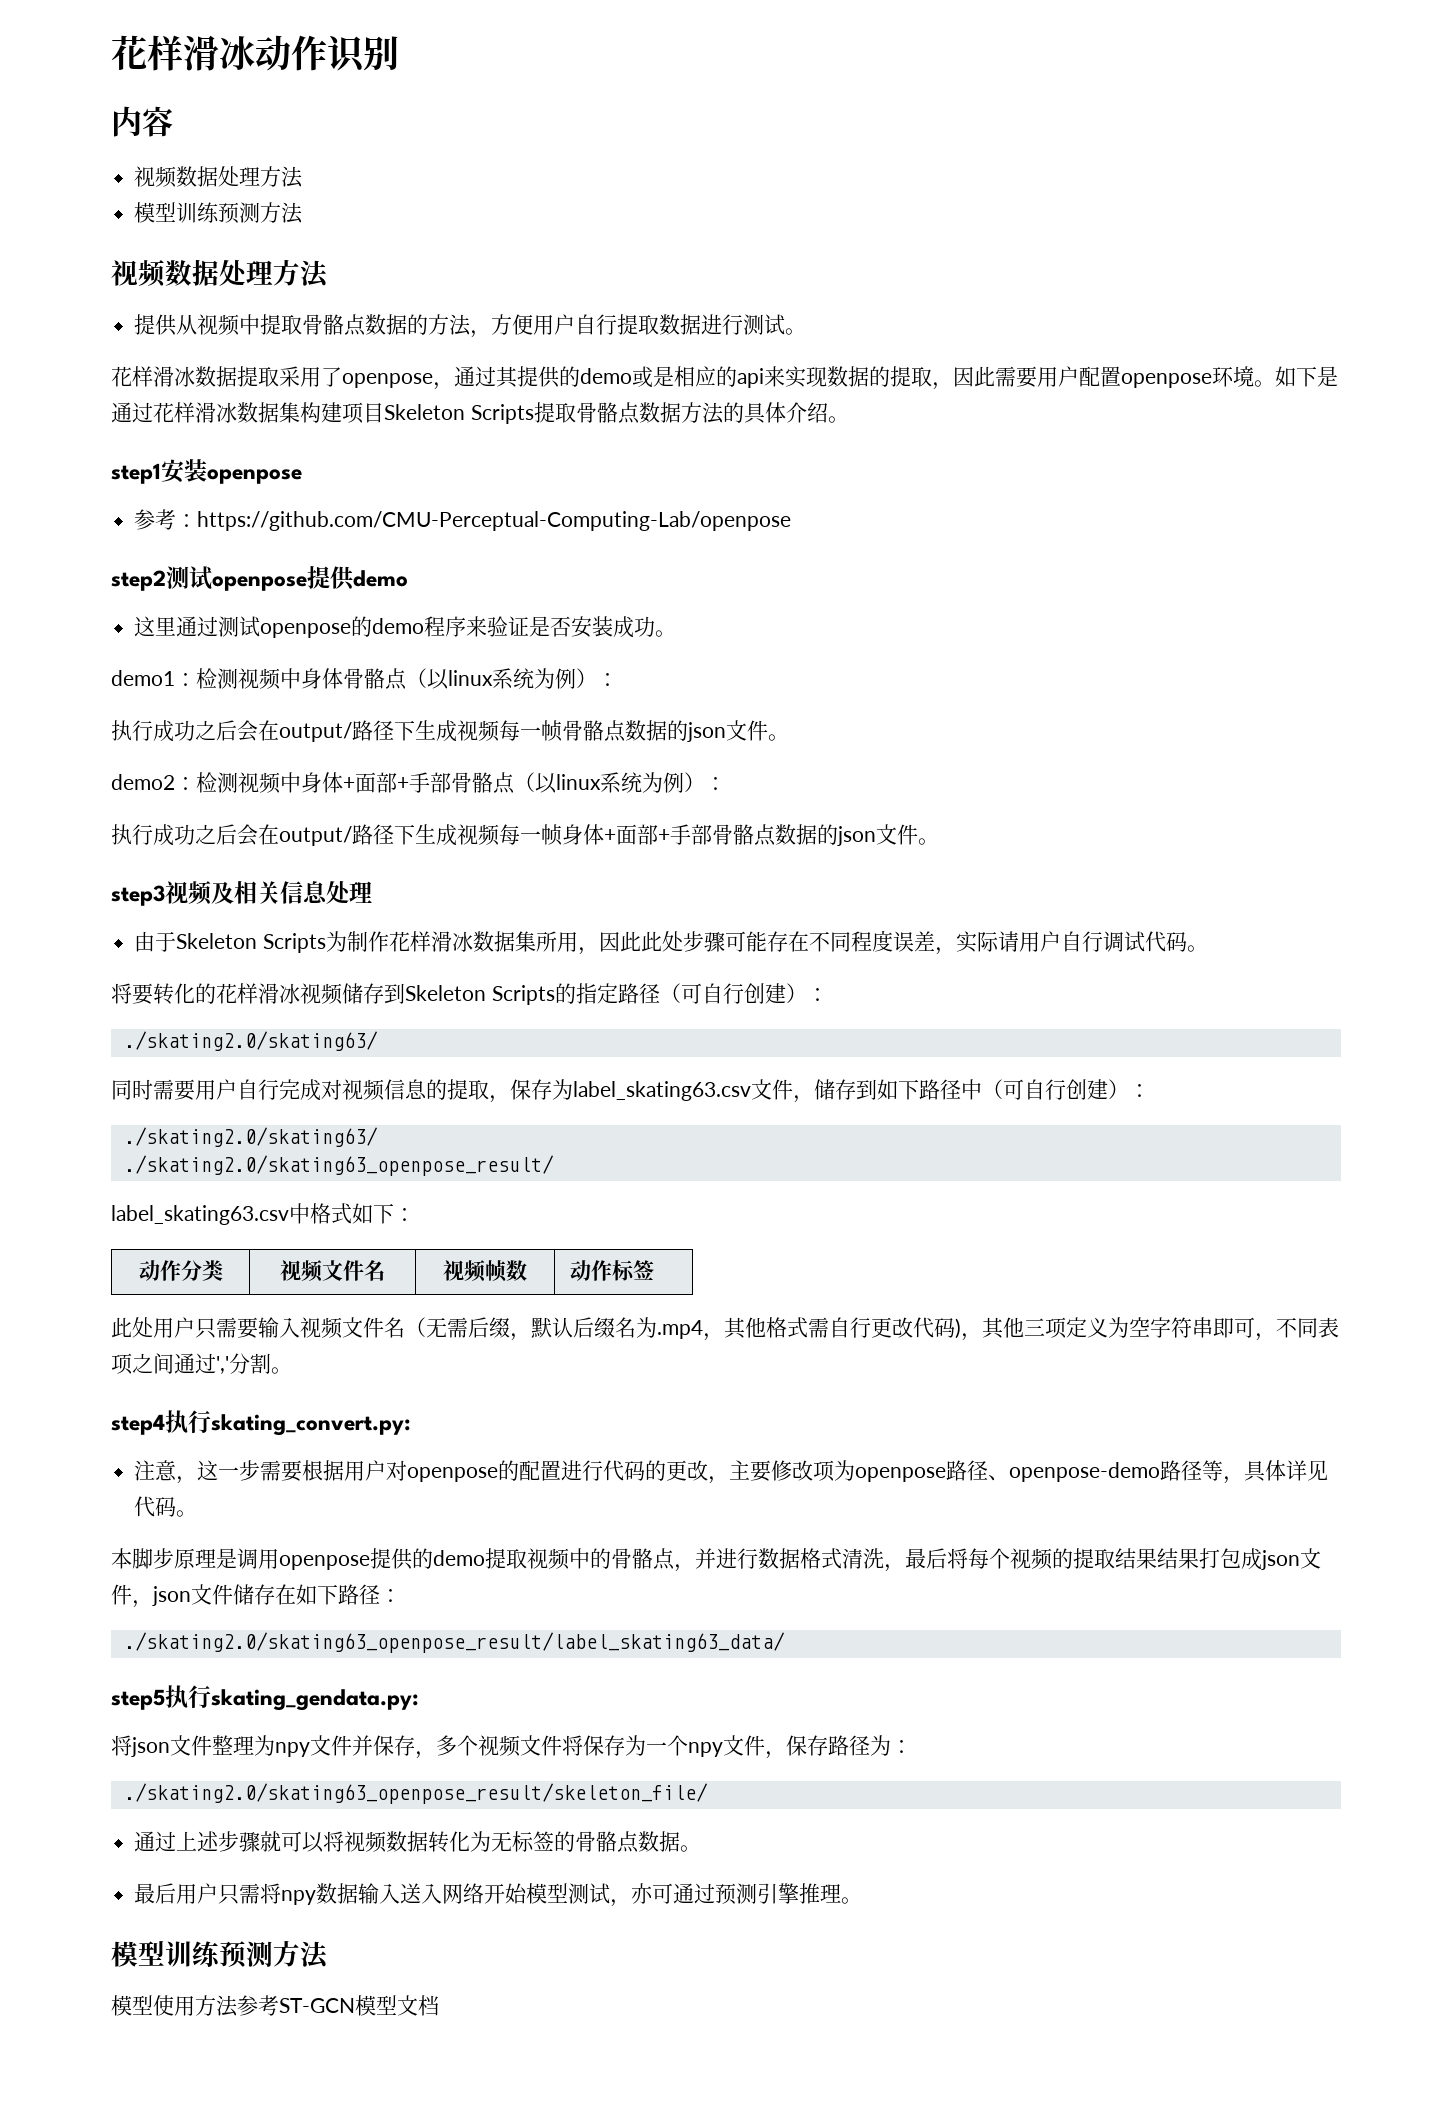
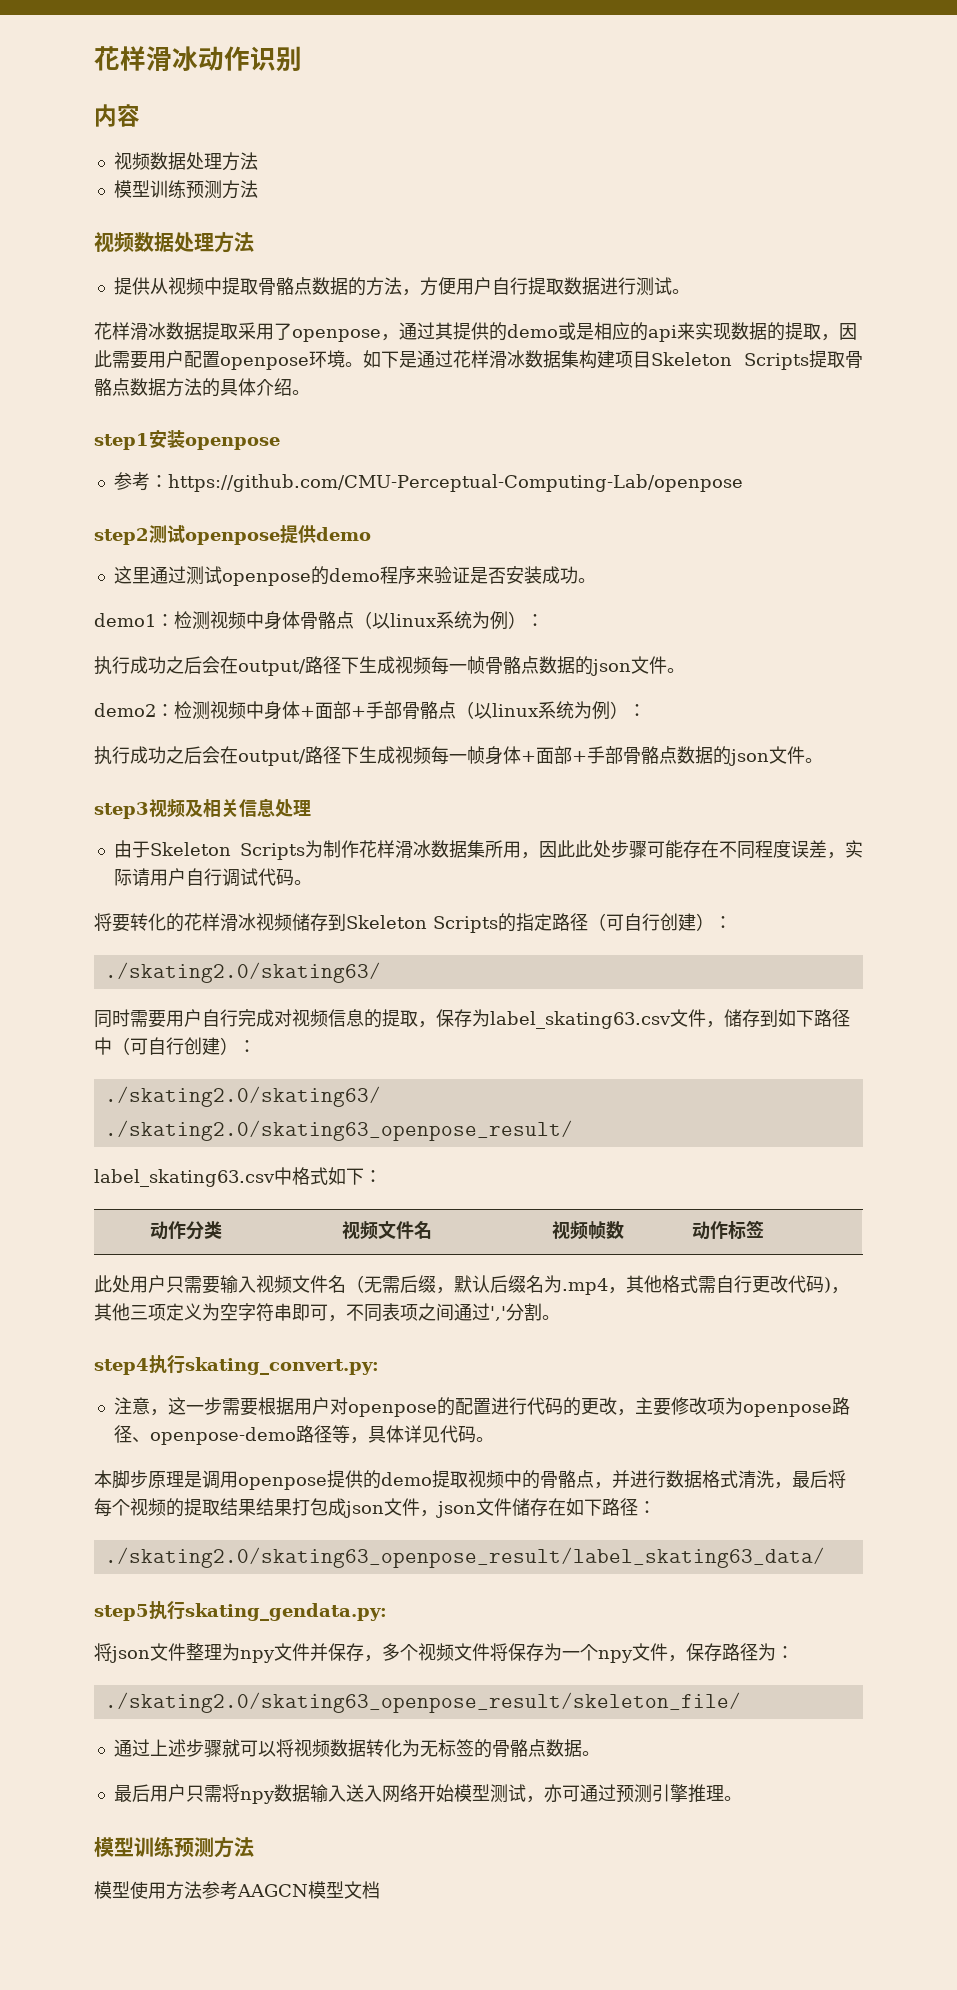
- 模型使用方法参考ST-GCN模型文档
+ 模型使用方法参考AAGCN模型文档

